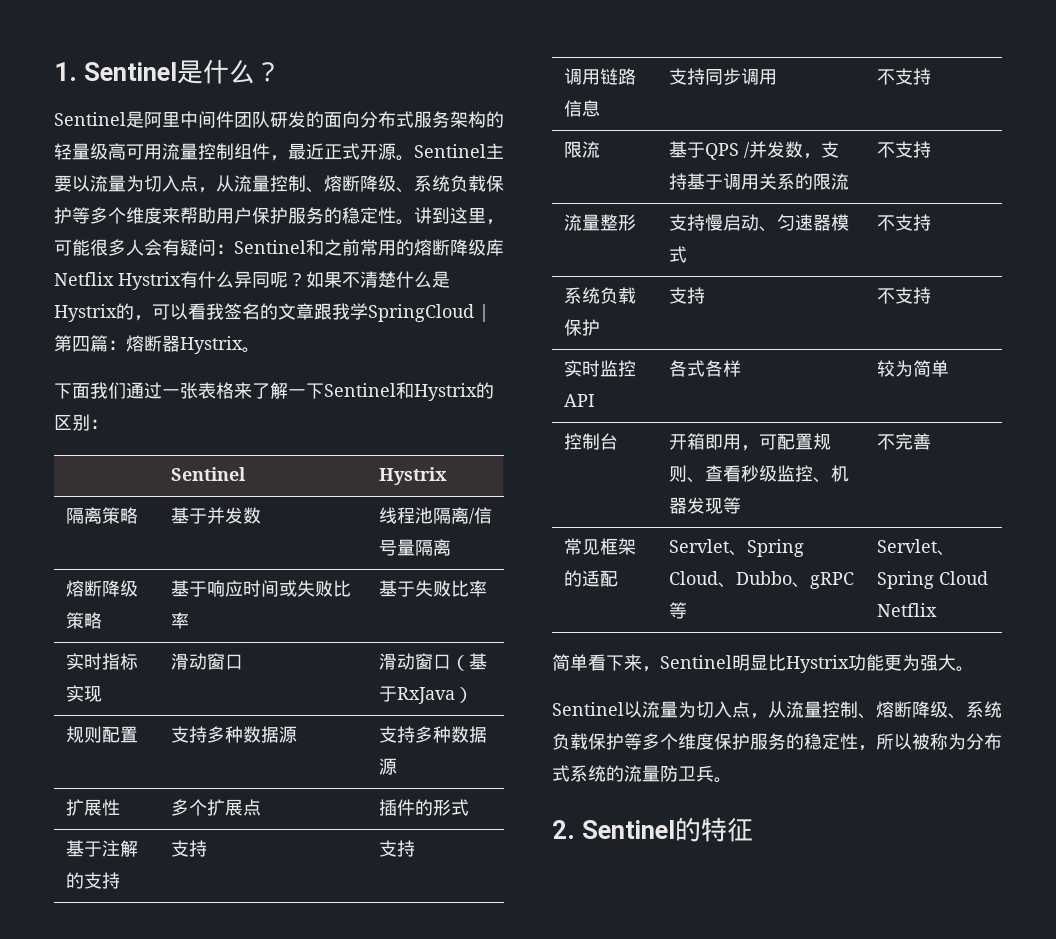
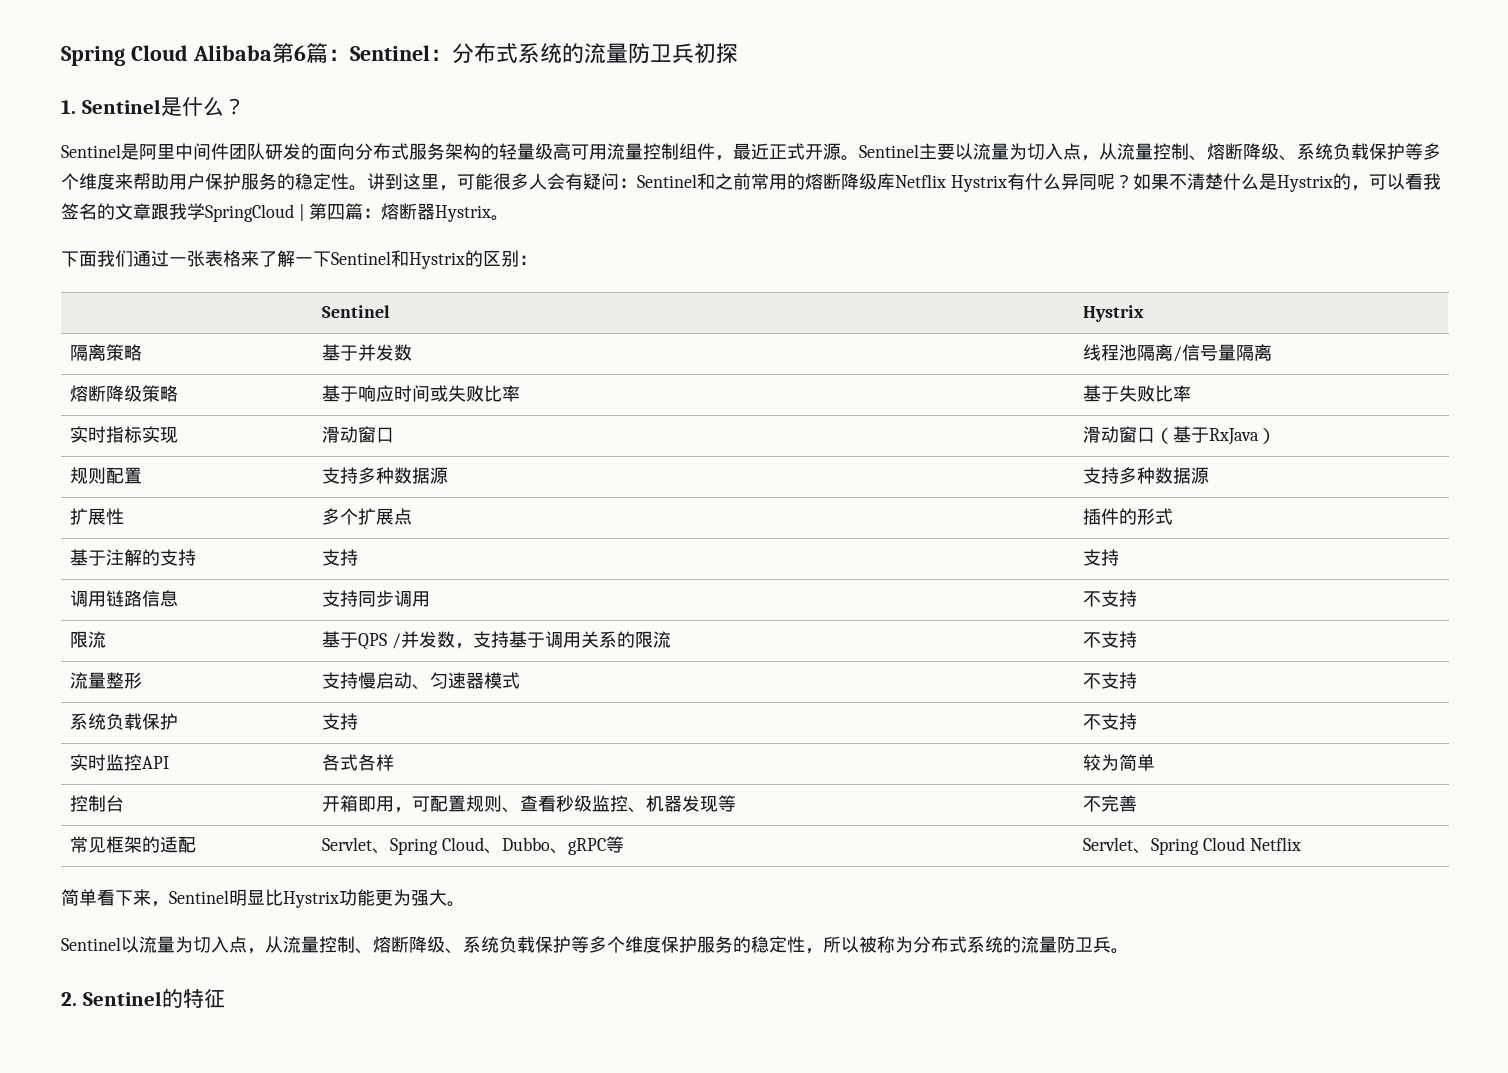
+ Spring Cloud Alibaba第6篇：Sentinel：分布式系统的流量防卫兵初探

